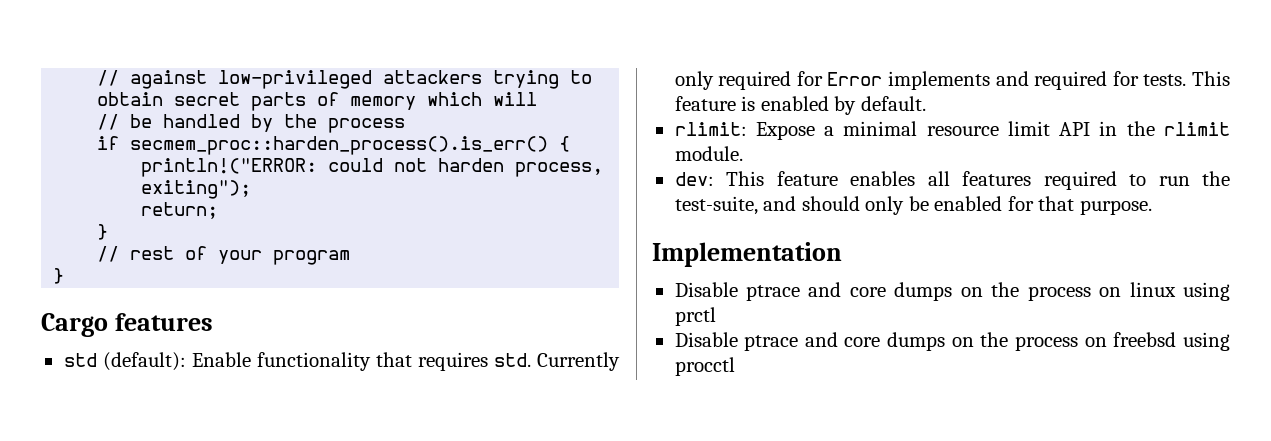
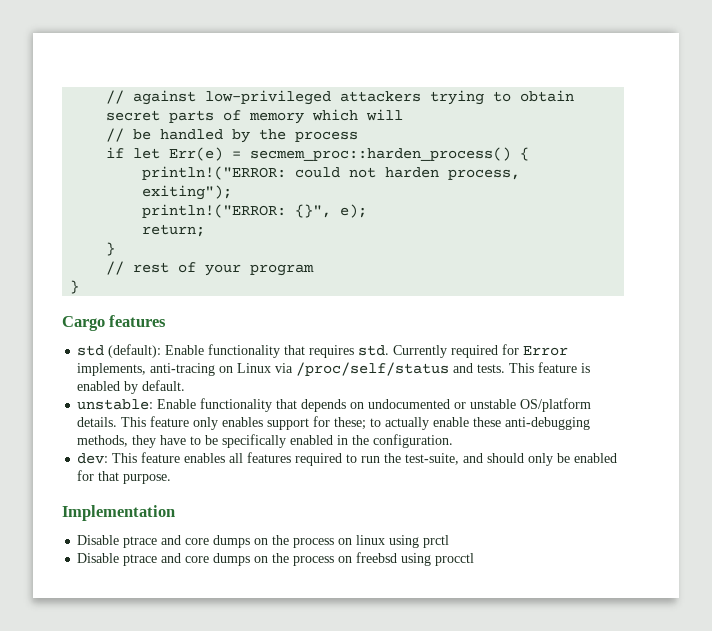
- if secmem_proc::harden_process().is_err() {
+ if let Err(e) = secmem_proc::harden_process() {
+ println!("ERROR: {}", e);
- Currently only required for Error implements and required for tests.
+ Currently required for Error implements, anti-tracing on Linux via /proc/self/status and tests.
- rlimit: Expose a minimal resource limit API in the rlimit module.
+ unstable: Enable functionality that depends on undocumented or unstable OS/platform details. This feature only enables support for these; to actually enable these anti-debugging methods, they have to be specifically enabled in the configuration.

